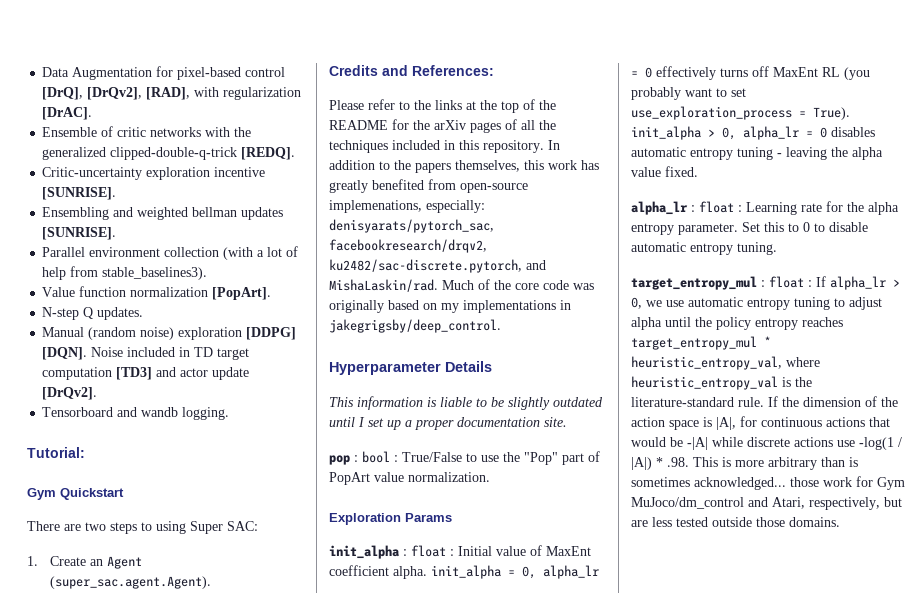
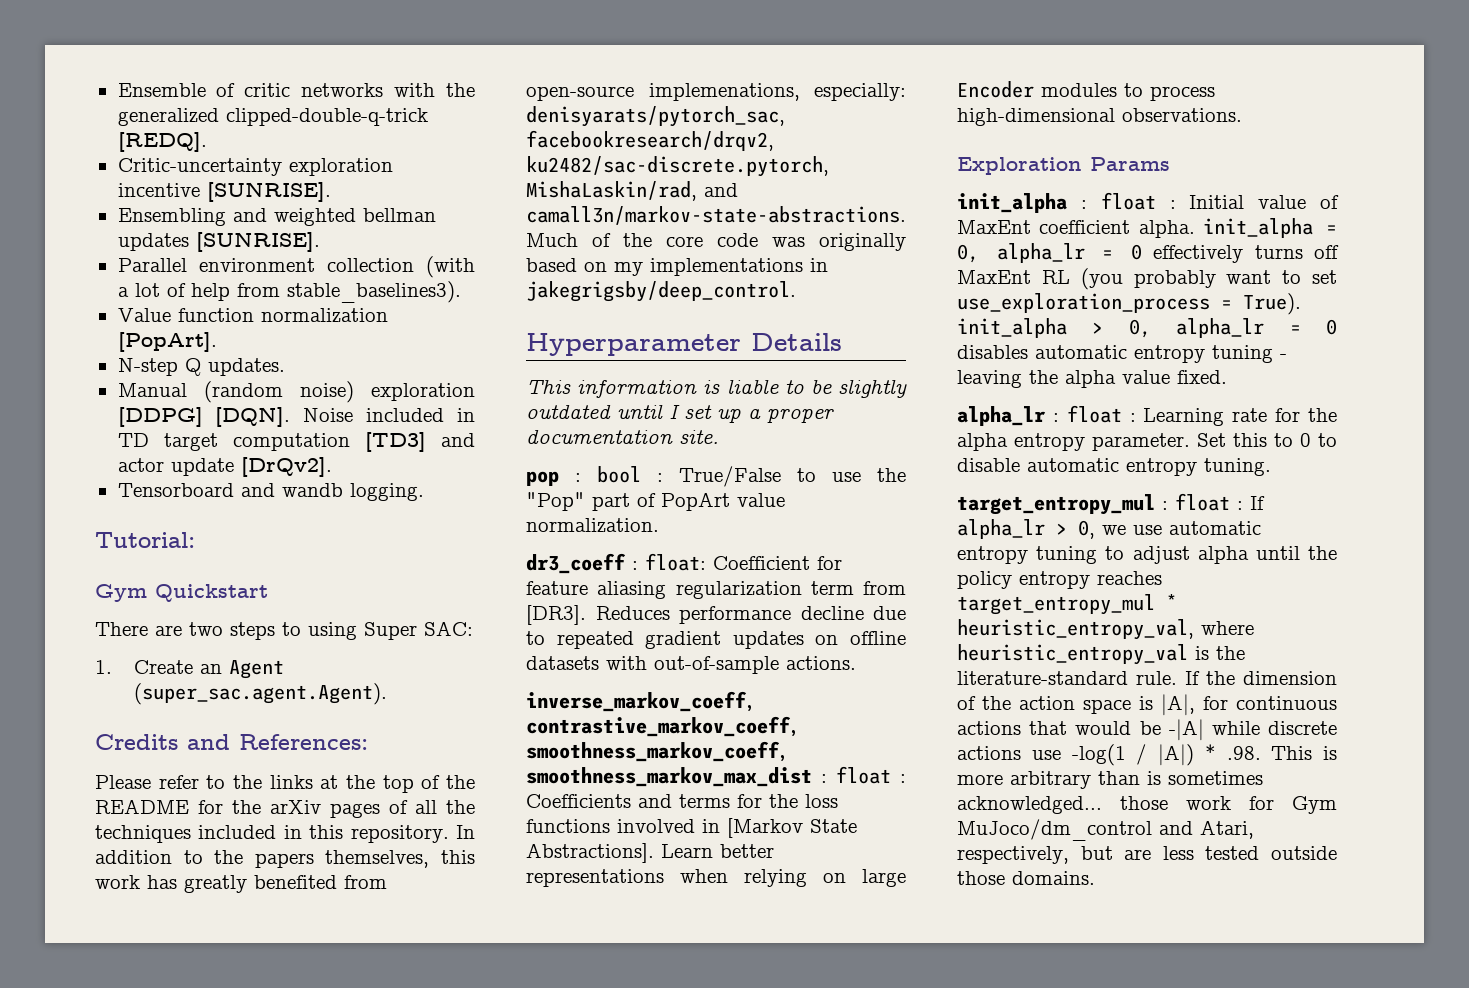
- Data Augmentation for pixel-based control [DrQ], [DrQv2], [RAD], with regularization [DrAC].
- In addition to the papers themselves, this work has greatly benefited from open-source implemenations, especially: denisyarats/pytorch_sac, facebookresearch/drqv2, ku2482/sac-discrete.pytorch, and MishaLaskin/rad.
+ In addition to the papers themselves, this work has greatly benefited from open-source implemenations, especially: denisyarats/pytorch_sac, facebookresearch/drqv2, ku2482/sac-discrete.pytorch, MishaLaskin/rad, and camall3n/markov-state-abstractions.
+ dr3_coeff : float: Coefficient for feature aliasing regularization term from [DR3]. Reduces performance decline due to repeated gradient updates on offline datasets with out-of-sample actions.
+ inverse_markov_coeff, contrastive_markov_coeff, smoothness_markov_coeff, smoothness_markov_max_dist : float : Coefficients and terms for the loss functions involved in [Markov State Abstractions]. Learn better representations when relying on large Encoder modules to process high-dimensional observations.

